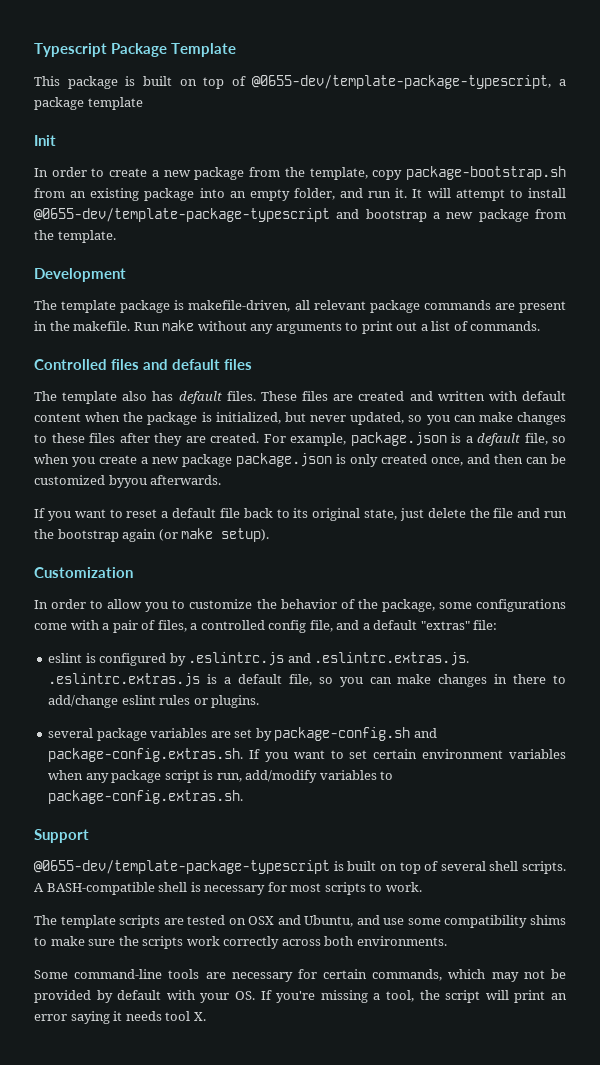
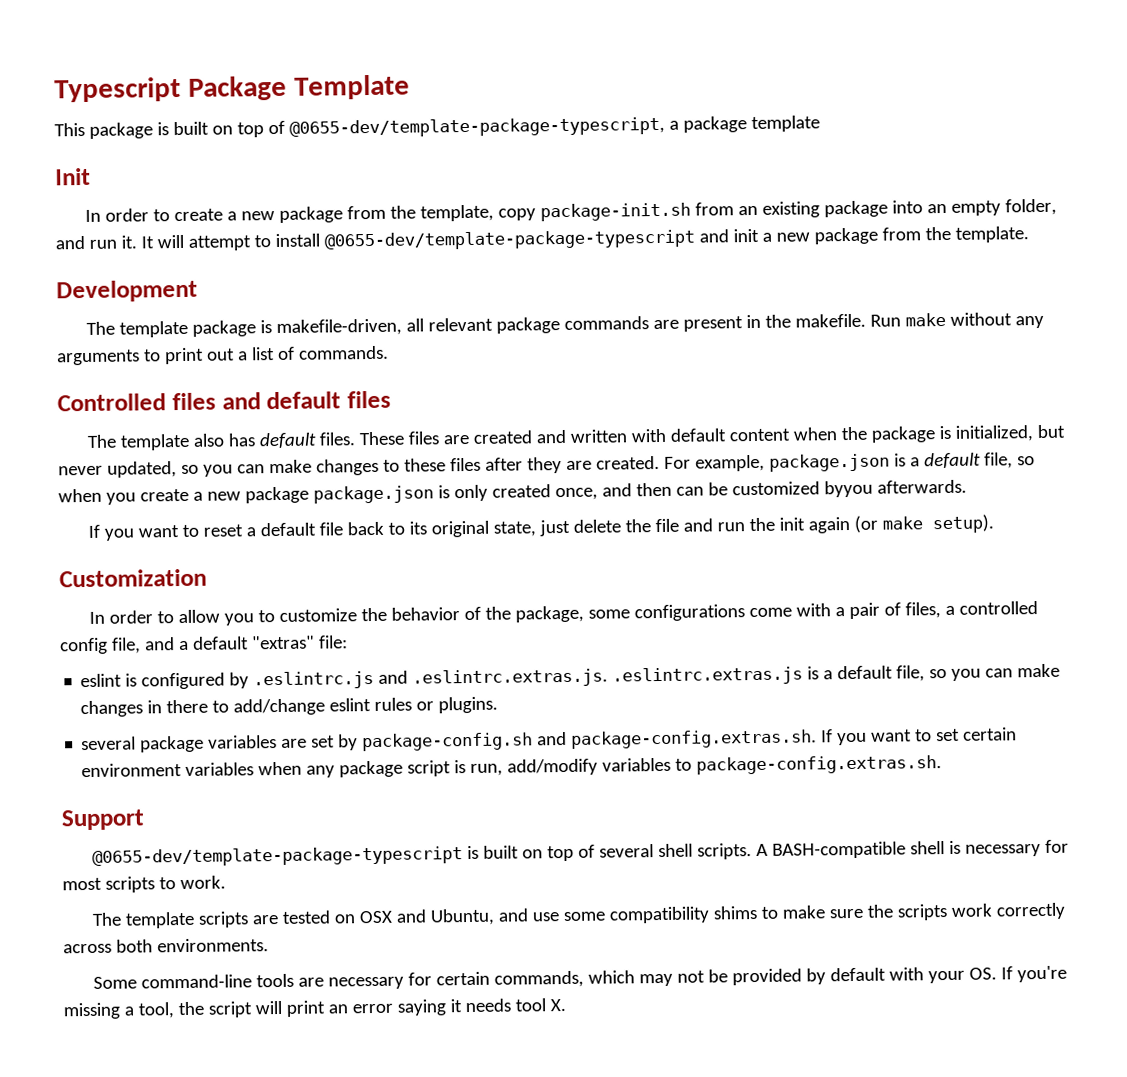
- In order to create a new package from the template, copy package-bootstrap.sh from an existing package into an empty folder, and run it.
+ In order to create a new package from the template, copy package-init.sh from an existing package into an empty folder, and run it.
- It will attempt to install @0655-dev/template-package-typescript and bootstrap a new package from the template.
+ It will attempt to install @0655-dev/template-package-typescript and init a new package from the template.
- If you want to reset a default file back to its original state, just delete the file and run the bootstrap again (or make setup).
+ If you want to reset a default file back to its original state, just delete the file and run the init again (or make setup).

